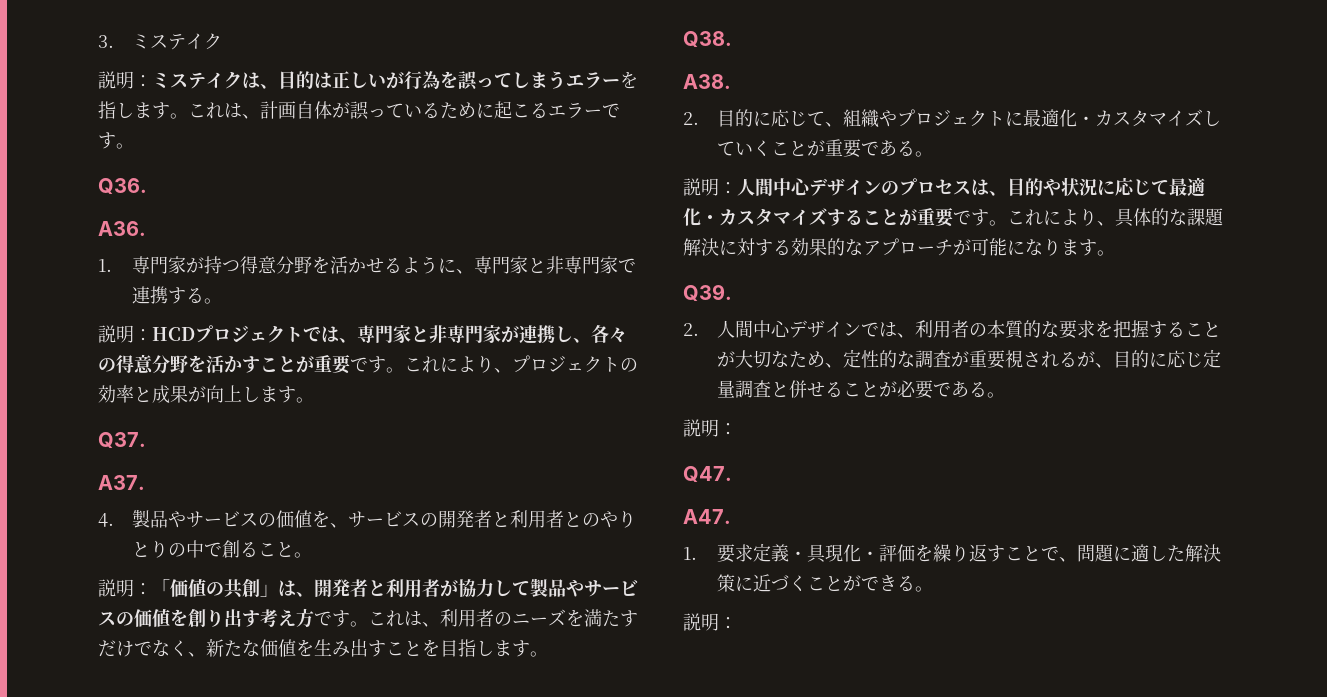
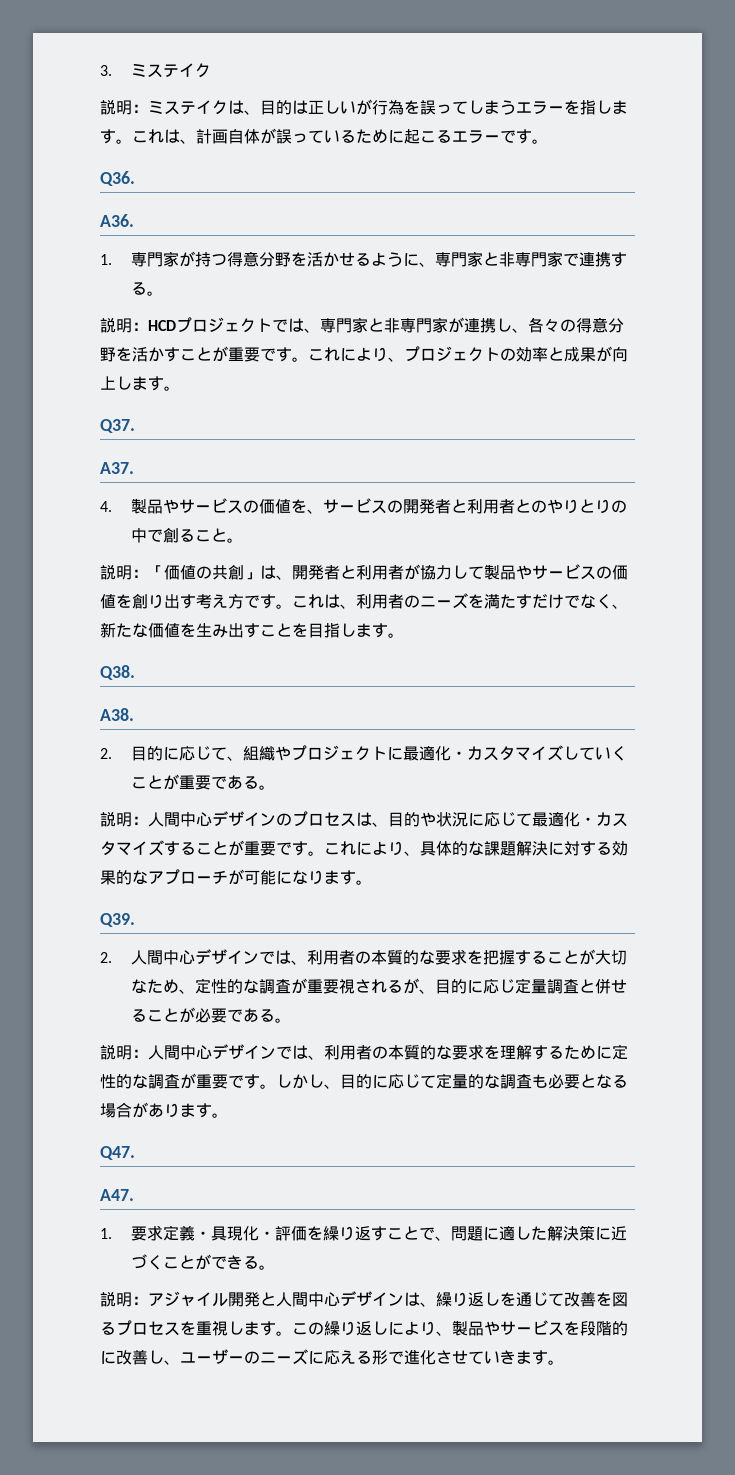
  2.人間中心デザインでは、利用者の本質的な要求を把握することが大切なため、定性的な調査が重要視されるが、目的に応じ定量調査と併せることが必要である。
- 説明：
+ 説明：人間中心デザインでは、利用者の本質的な要求を理解するために定性的な調査が重要です。しかし、目的に応じて定量的な調査も必要となる場合があります。
  1.要求定義・具現化・評価を繰り返すことで、問題に適した解決策に近づくことができる。
- 説明：
+ 説明：アジャイル開発と人間中心デザインは、繰り返しを通じて改善を図るプロセスを重視します。この繰り返しにより、製品やサービスを段階的に改善し、ユーザーのニーズに応える形で進化させていきます。

